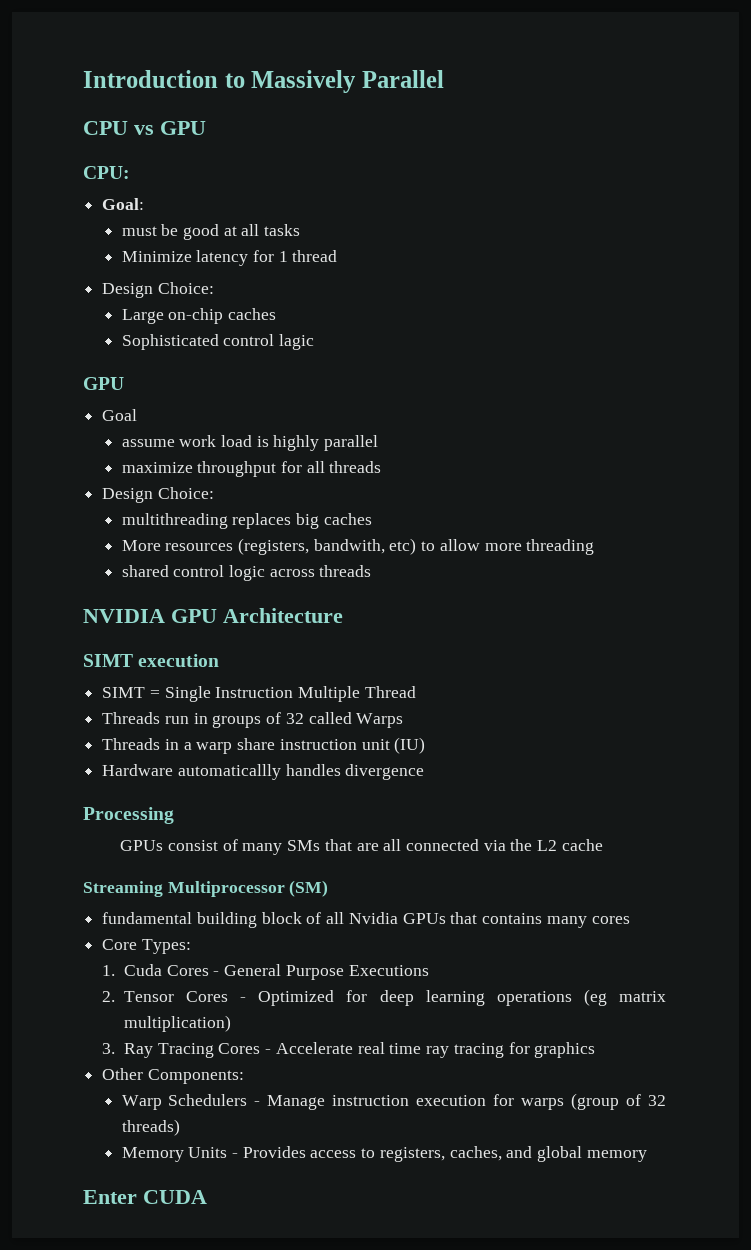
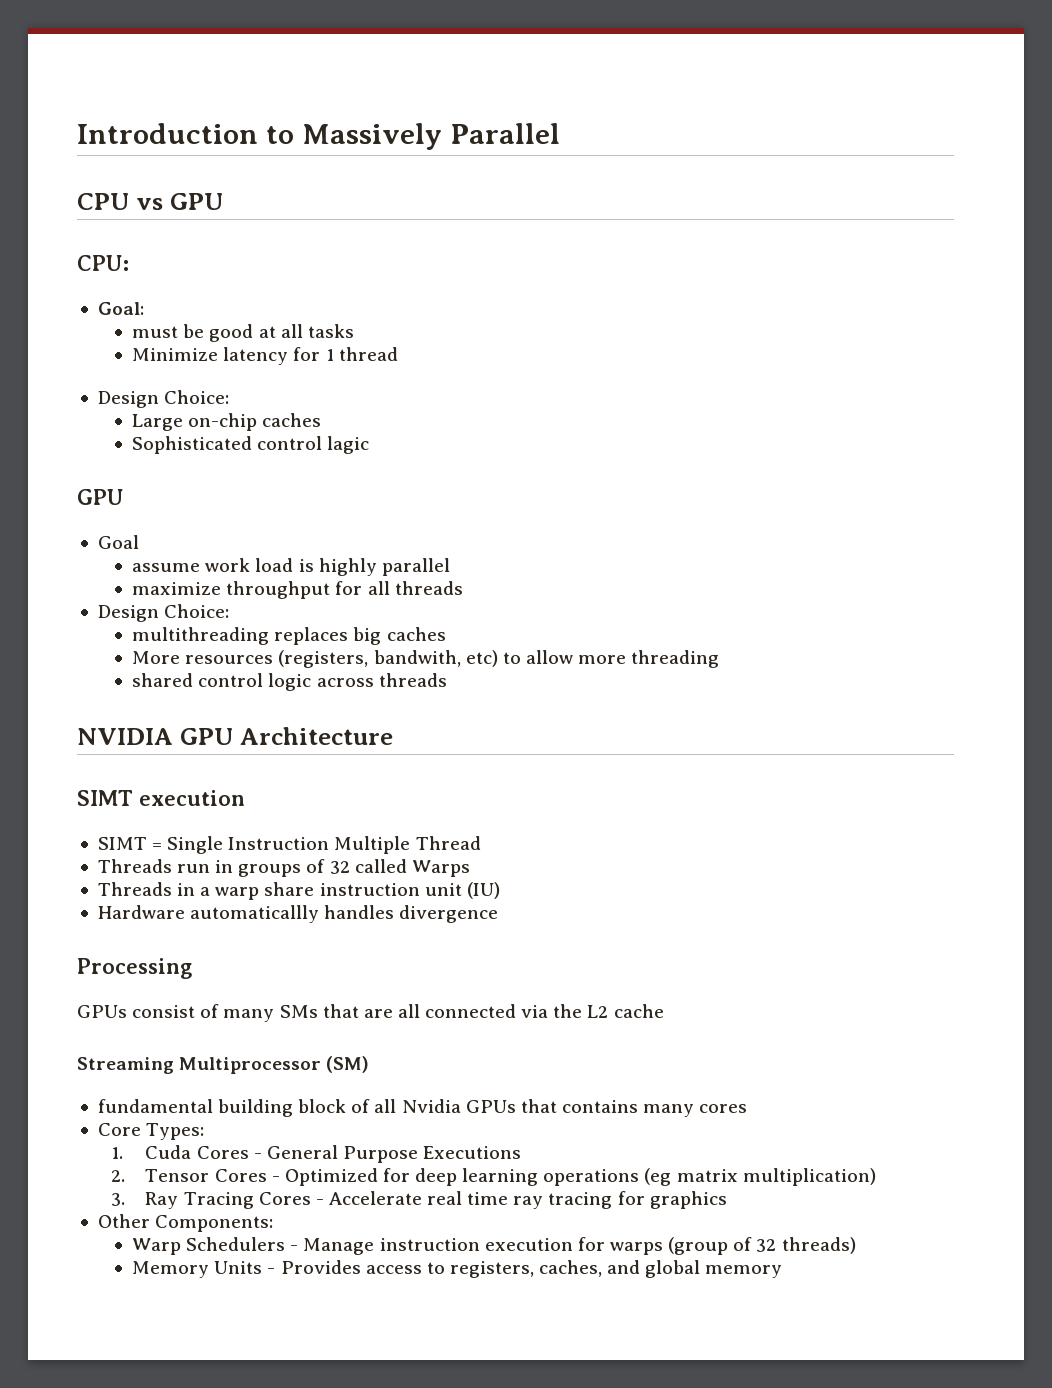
- Enter CUDA

